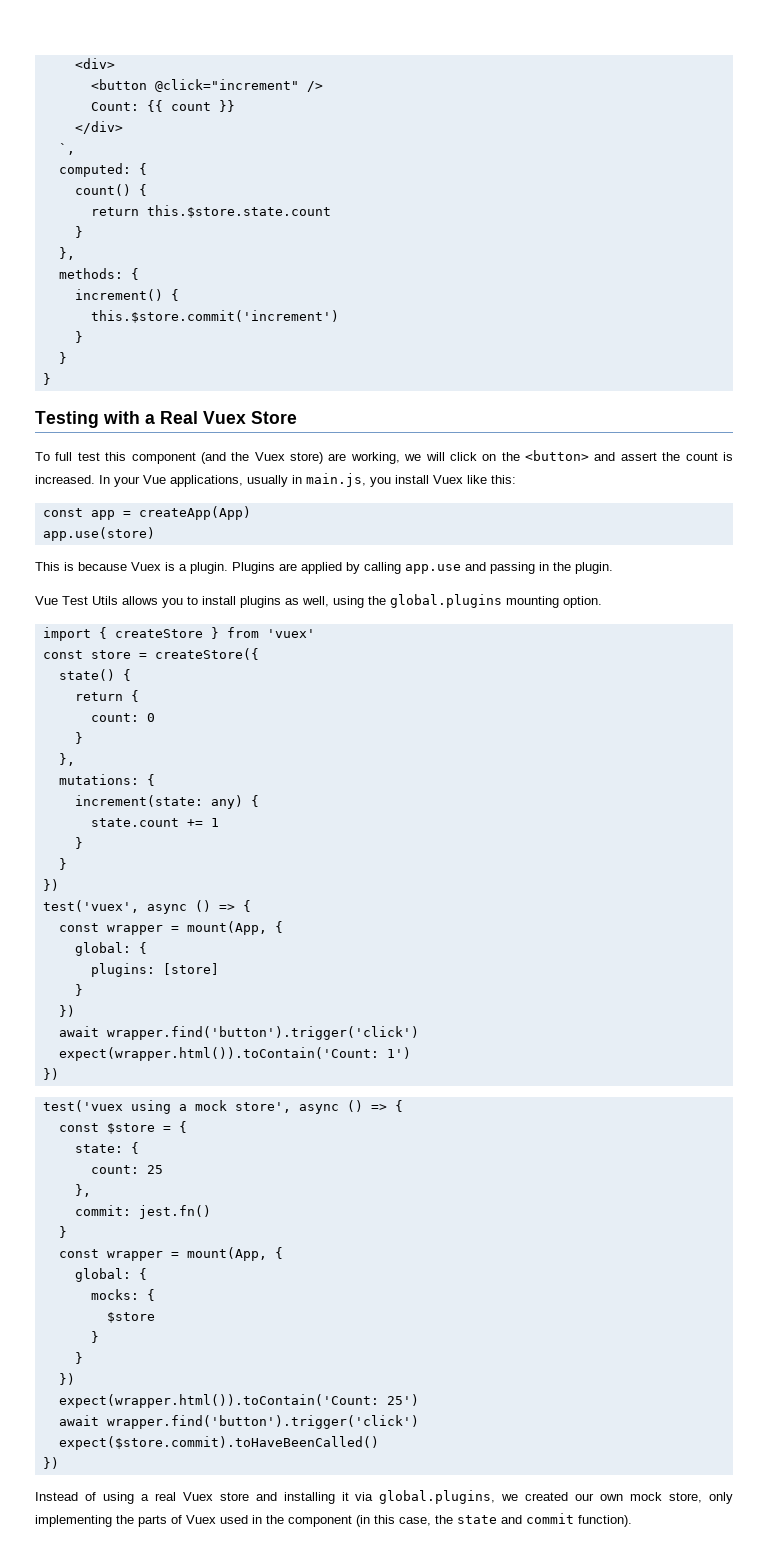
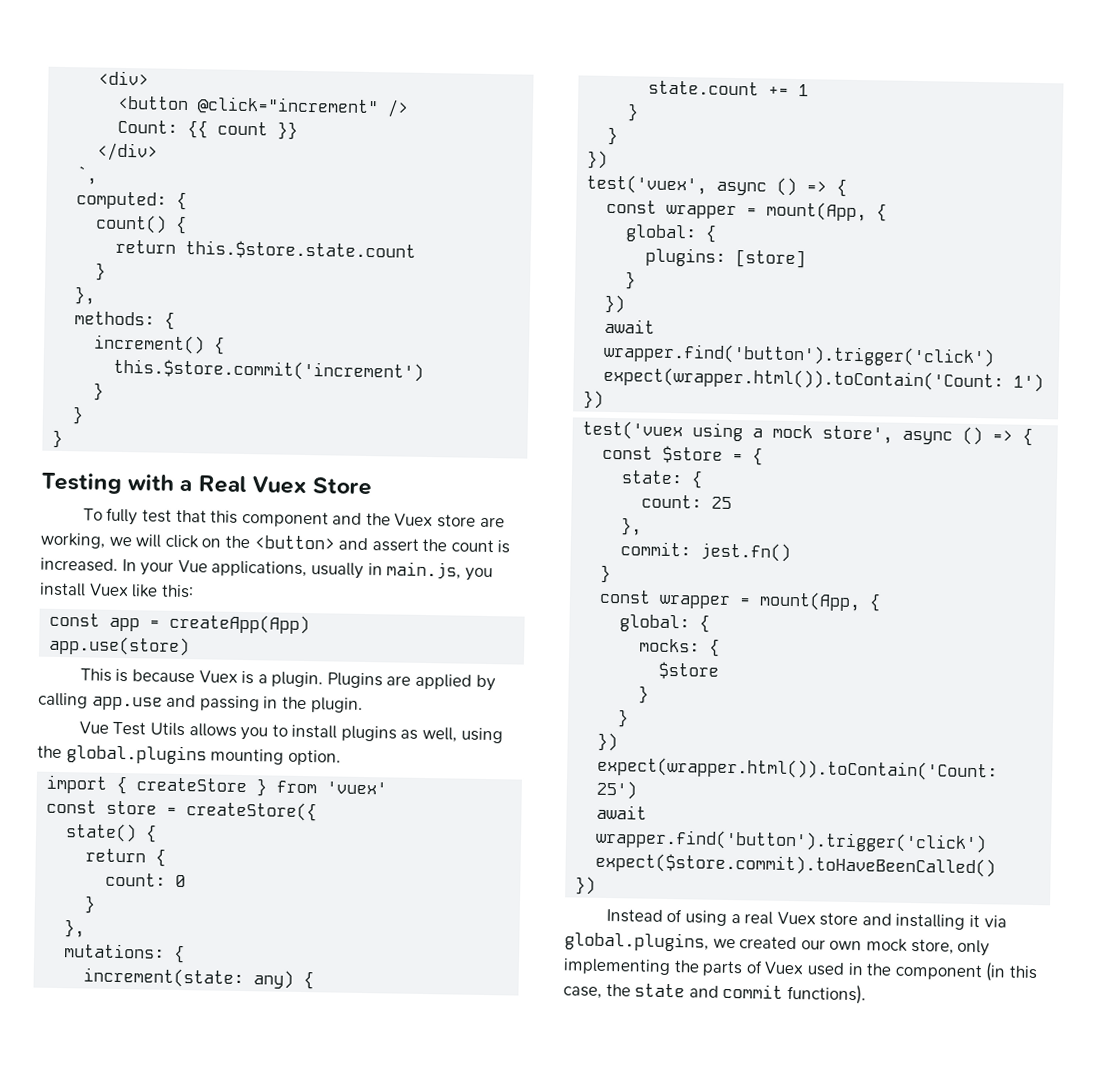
- To full test this component (and the Vuex store) are working, we will click on the <button> and assert the count is increased.
+ To fully test that this component and the Vuex store are working, we will click on the <button> and assert the count is increased.
- Instead of using a real Vuex store and installing it via global.plugins, we created our own mock store, only implementing the parts of Vuex used in the component (in this case, the state and commit function).
+ Instead of using a real Vuex store and installing it via global.plugins, we created our own mock store, only implementing the parts of Vuex used in the component (in this case, the state and commit functions).

